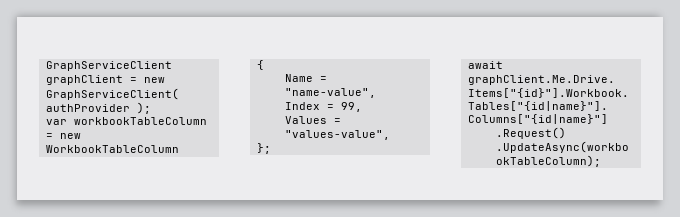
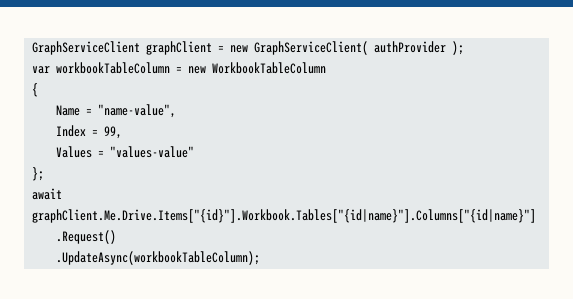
- Values = "values-value",
+ Values = "values-value"

